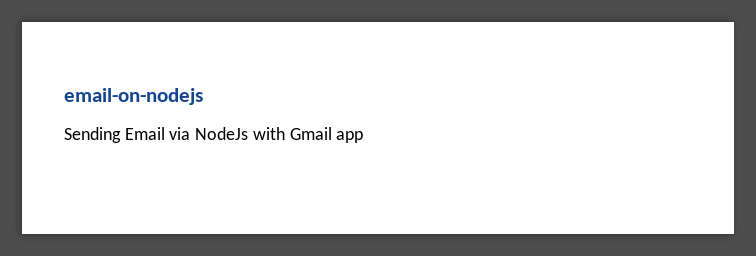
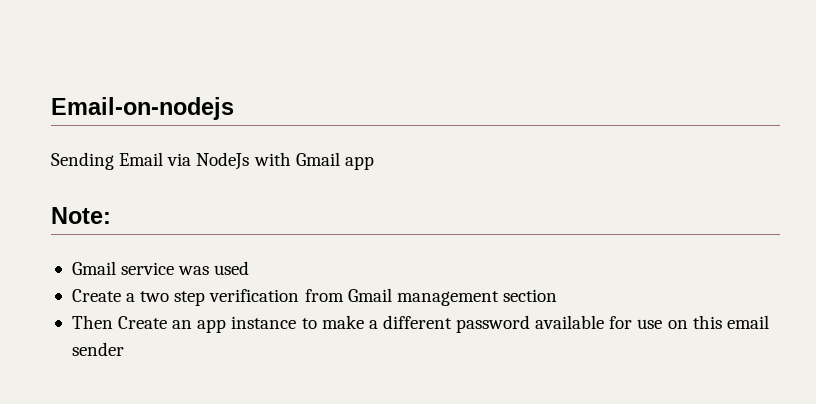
- email-on-nodejs
+ Email-on-nodejs
+ Note:
+ Gmail service was used
+ Create a two step verification from Gmail management section
+ Then Create an app instance to make a different password available for use on this email sender

